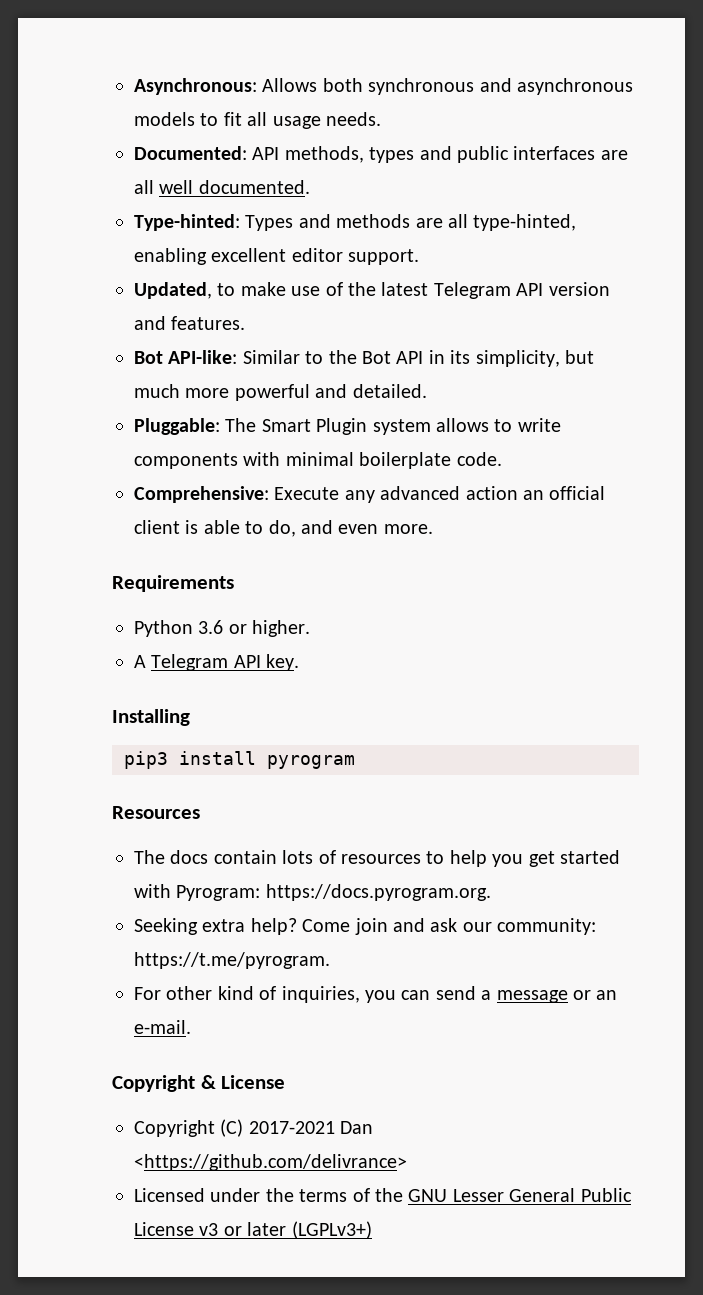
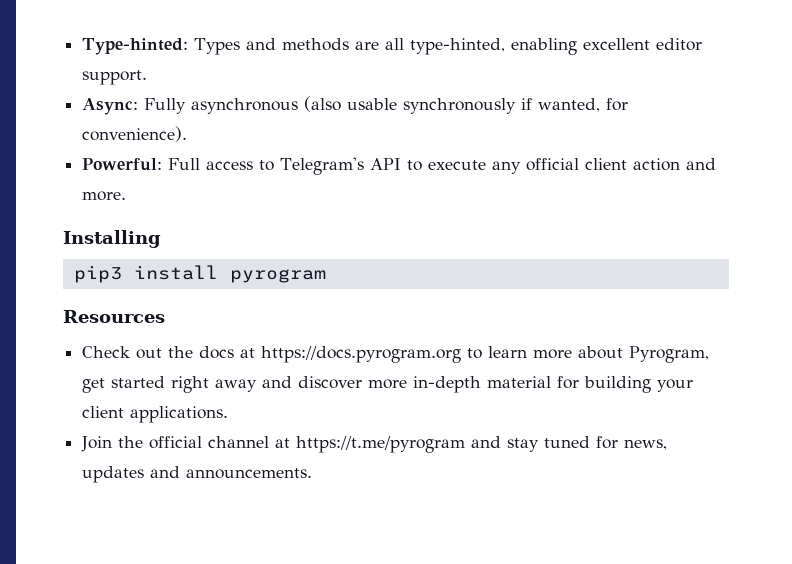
- Asynchronous: Allows both synchronous and asynchronous models to fit all usage needs.
- Documented: API methods, types and public interfaces are all well documented.
- Updated, to make use of the latest Telegram API version and features.
- Bot API-like: Similar to the Bot API in its simplicity, but much more powerful and detailed.
- Pluggable: The Smart Plugin system allows to write components with minimal boilerplate code.
- Comprehensive: Execute any advanced action an official client is able to do, and even more.
- Requirements
- Python 3.6 or higher.
- A Telegram API key.
+ Async: Fully asynchronous (also usable synchronously if wanted, for convenience).
+ Powerful: Full access to Telegram's API to execute any official client action and more.
- The docs contain lots of resources to help you get started with Pyrogram: https://docs.pyrogram.org.
- Seeking extra help? Come join and ask our community: https://t.me/pyrogram.
- For other kind of inquiries, you can send a message or an e-mail.
- Copyright & License
- Copyright (C) 2017-2021 Dan <https://github.com/delivrance>
- Licensed under the terms of the GNU Lesser General Public License v3 or later (LGPLv3+)
+ Check out the docs at https://docs.pyrogram.org to learn more about Pyrogram, get started right away and discover more in-depth material for building your client applications.
+ Join the official channel at https://t.me/pyrogram and stay tuned for news, updates and announcements.

